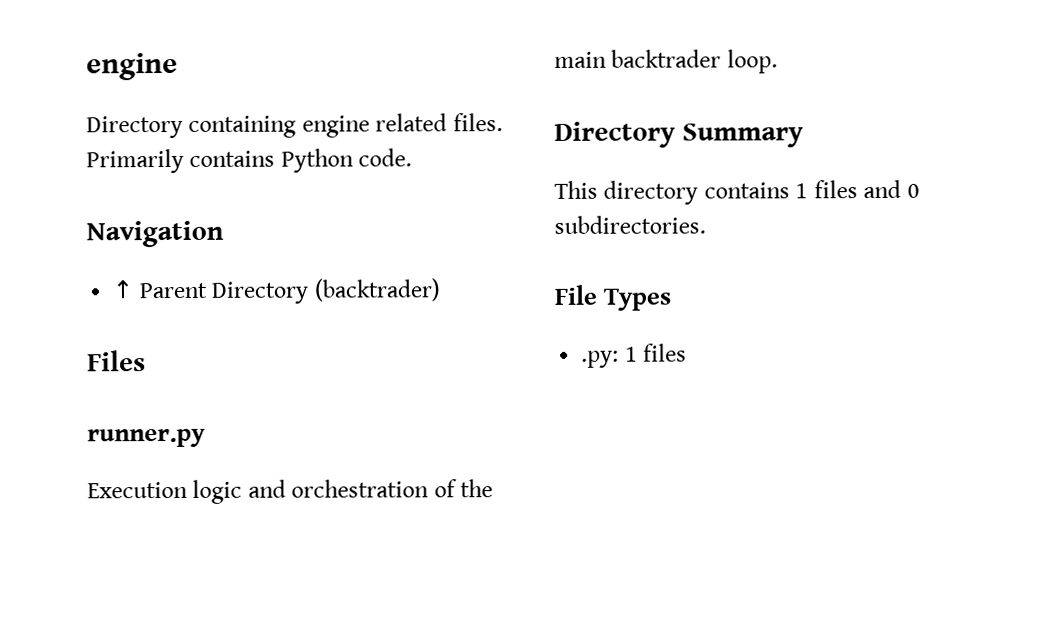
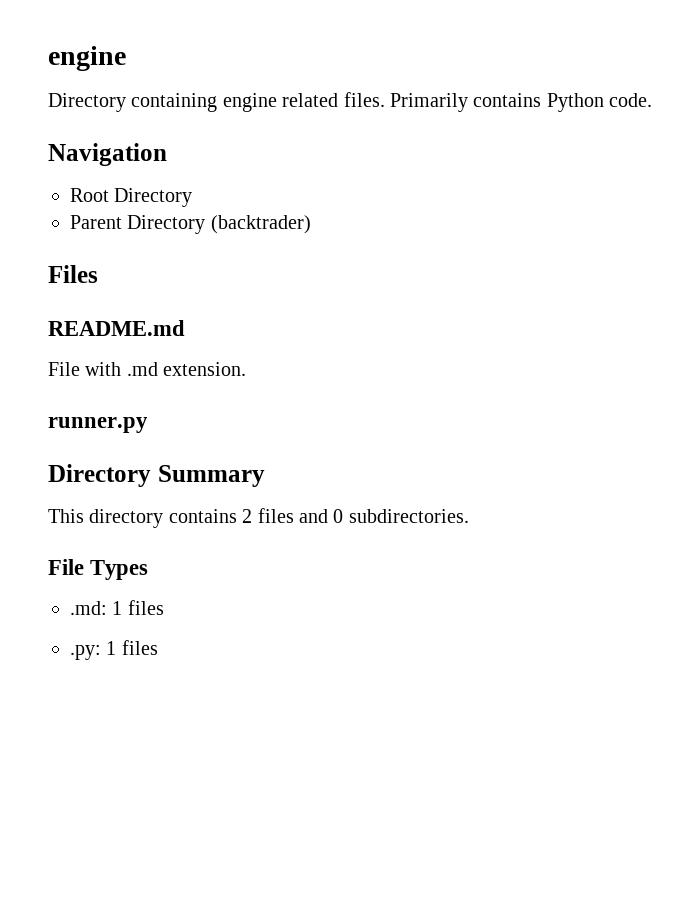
- ↑ Parent Directory (backtrader)
+ Root Directory
+ Parent Directory (backtrader)
+ README.md
+ File with .md extension.
  runner.py
- Execution logic and orchestration of the main backtrader loop.
- This directory contains 1 files and 0 subdirectories.
+ This directory contains 2 files and 0 subdirectories.
+ .md: 1 files

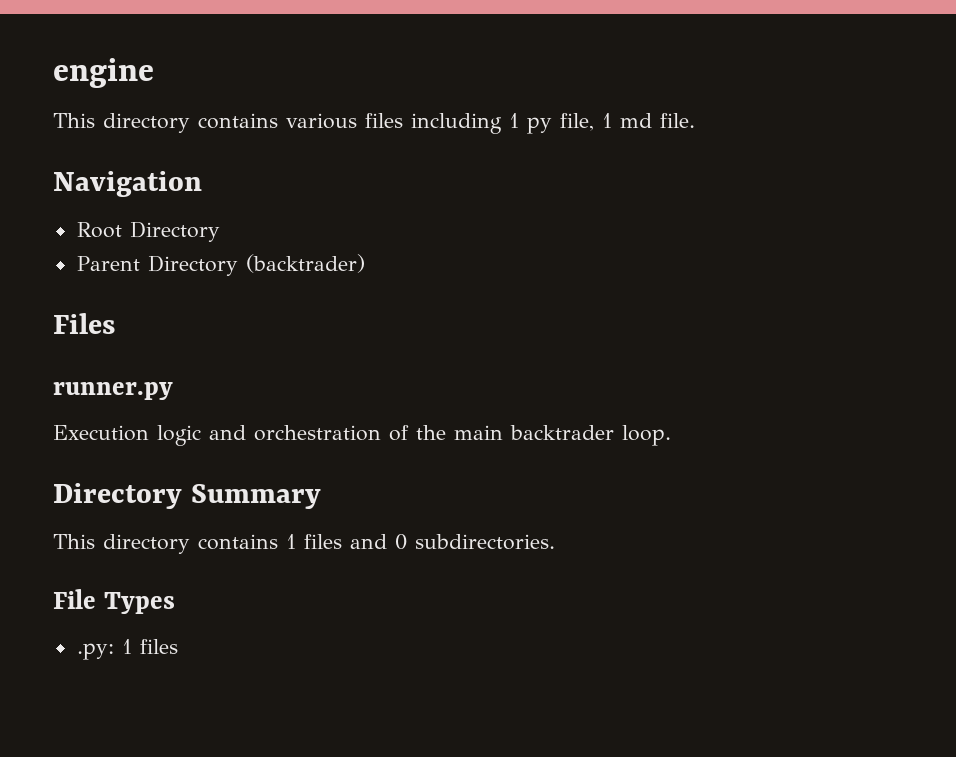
- Directory containing engine related files. Primarily contains Python code.
+ This directory contains various files including 1 py file, 1 md file.
- README.md
- File with .md extension.
  runner.py
+ Execution logic and orchestration of the main backtrader loop.
- This directory contains 2 files and 0 subdirectories.
+ This directory contains 1 files and 0 subdirectories.
- .md: 1 files

